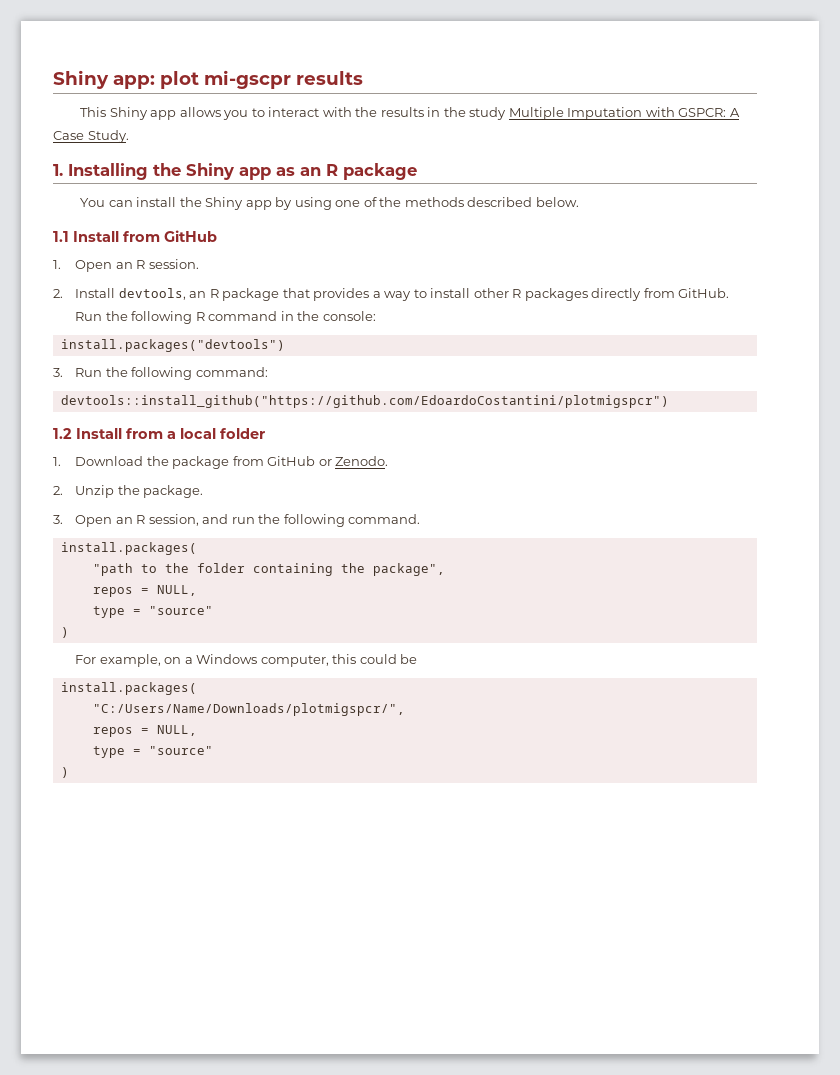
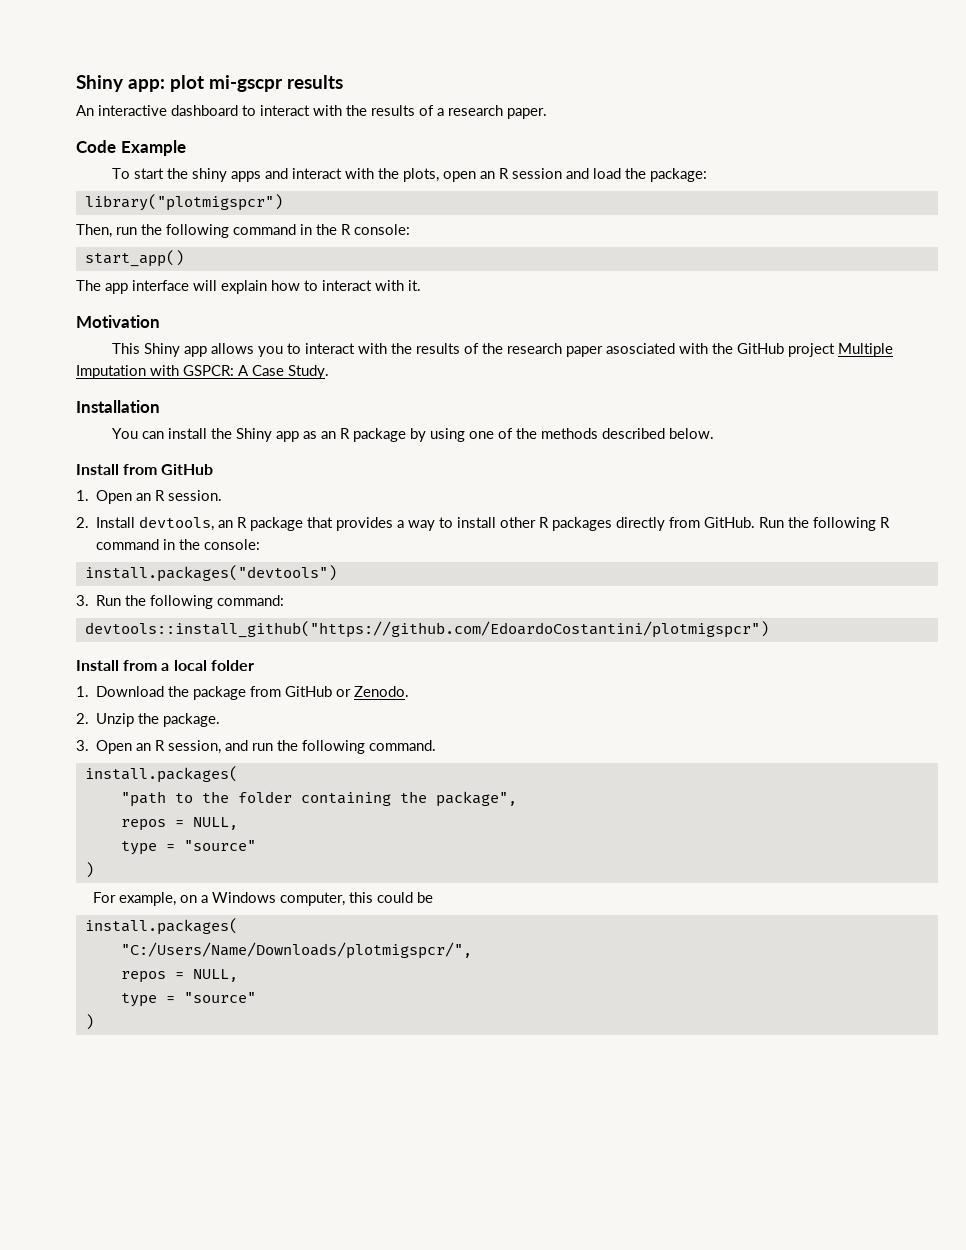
+ An interactive dashboard to interact with the results of a research paper.
+ Code Example
+ To start the shiny apps and interact with the plots, open an R session and load the package:
+ library("plotmigspcr")
+ Then, run the following command in the R console:
+ start_app()
+ The app interface will explain how to interact with it.
+ Motivation
- This Shiny app allows you to interact with the results in the study Multiple Imputation with GSPCR: A Case Study.
+ This Shiny app allows you to interact with the results of the research paper asosciated with the GitHub project Multiple Imputation with GSPCR: A Case Study.
- 1. Installing the Shiny app as an R package
- You can install the Shiny app by using one of the methods described below.
+ Installation
+ You can install the Shiny app as an R package by using one of the methods described below.
- 1.1 Install from GitHub
+ Install from GitHub
- 1.2 Install from a local folder
+ Install from a local folder

